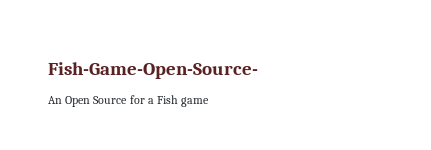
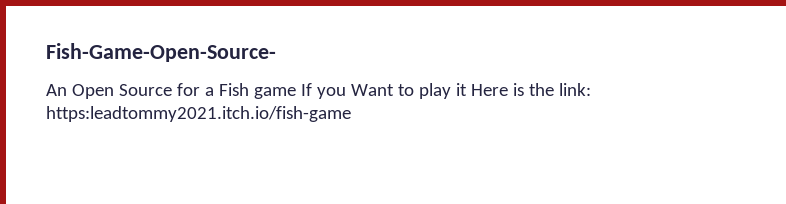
- An Open Source for a Fish game
+ An Open Source for a Fish game If you Want to play it Here is the link: https:leadtommy2021.itch.io/fish-game

